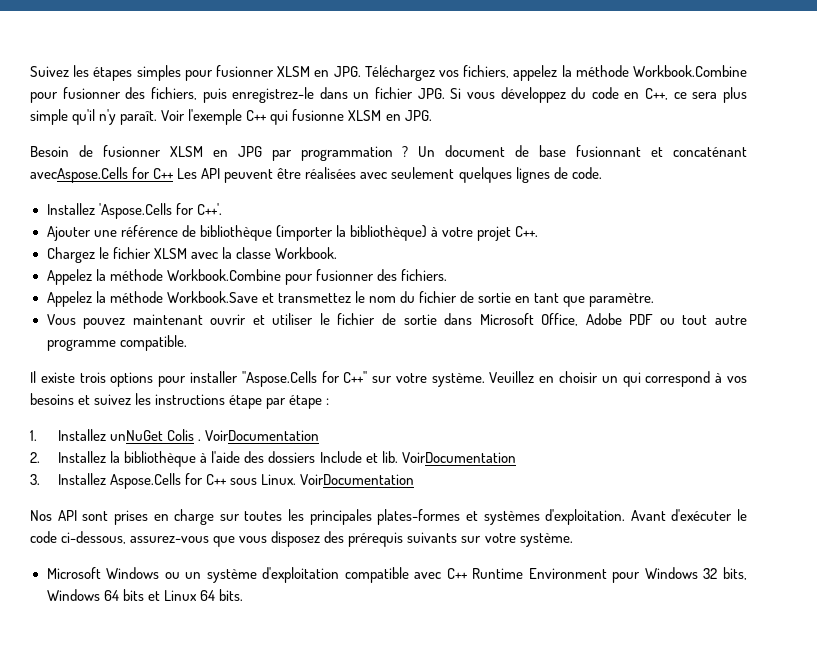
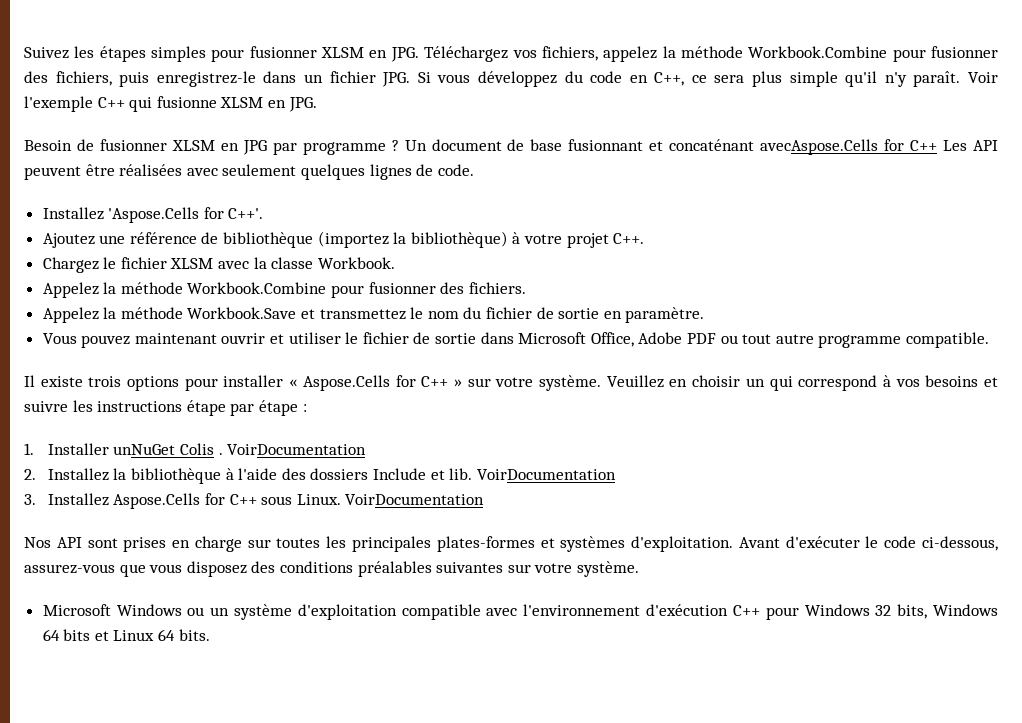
- Besoin de fusionner XLSM en JPG par programmation ?
+ Besoin de fusionner XLSM en JPG par programme ?
- Ajouter une référence de bibliothèque (importer la bibliothèque) à votre projet C++.
+ Ajoutez une référence de bibliothèque (importez la bibliothèque) à votre projet C++.
- Appelez la méthode Workbook.Save et transmettez le nom du fichier de sortie en tant que paramètre.
+ Appelez la méthode Workbook.Save et transmettez le nom du fichier de sortie en paramètre.
- Il existe trois options pour installer "Aspose.Cells for C++" sur votre système.
+ Il existe trois options pour installer « Aspose.Cells for C++ » sur votre système.
- Veuillez en choisir un qui correspond à vos besoins et suivez les instructions étape par étape :
+ Veuillez en choisir un qui correspond à vos besoins et suivre les instructions étape par étape :
- 1. Installez unNuGet Colis .
+ 1. Installer unNuGet Colis .
- Avant d'exécuter le code ci-dessous, assurez-vous que vous disposez des prérequis suivants sur votre système.
+ Avant d'exécuter le code ci-dessous, assurez-vous que vous disposez des conditions préalables suivantes sur votre système.
- Microsoft Windows ou un système d'exploitation compatible avec C++ Runtime Environment pour Windows 32 bits, Windows 64 bits et Linux 64 bits.
+ Microsoft Windows ou un système d'exploitation compatible avec l'environnement d'exécution C++ pour Windows 32 bits, Windows 64 bits et Linux 64 bits.

